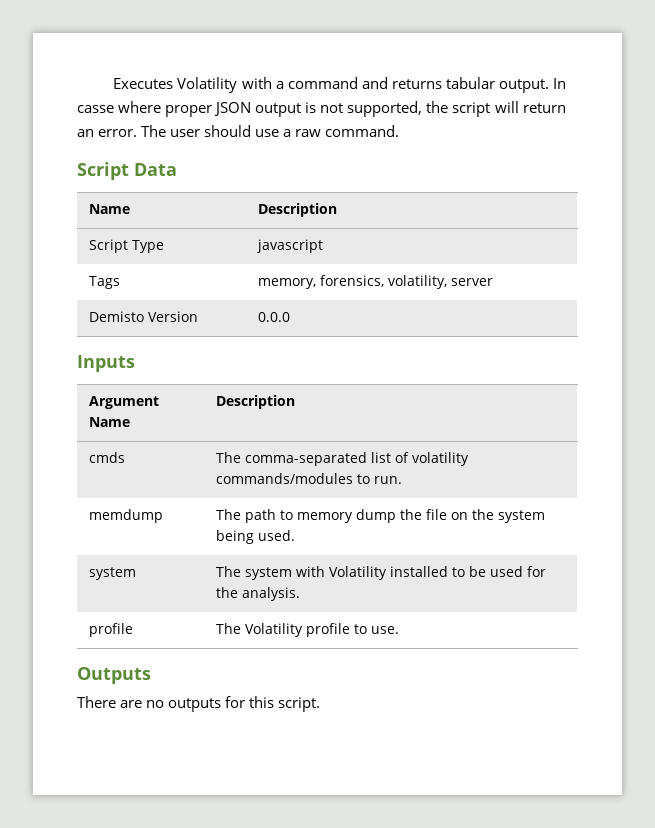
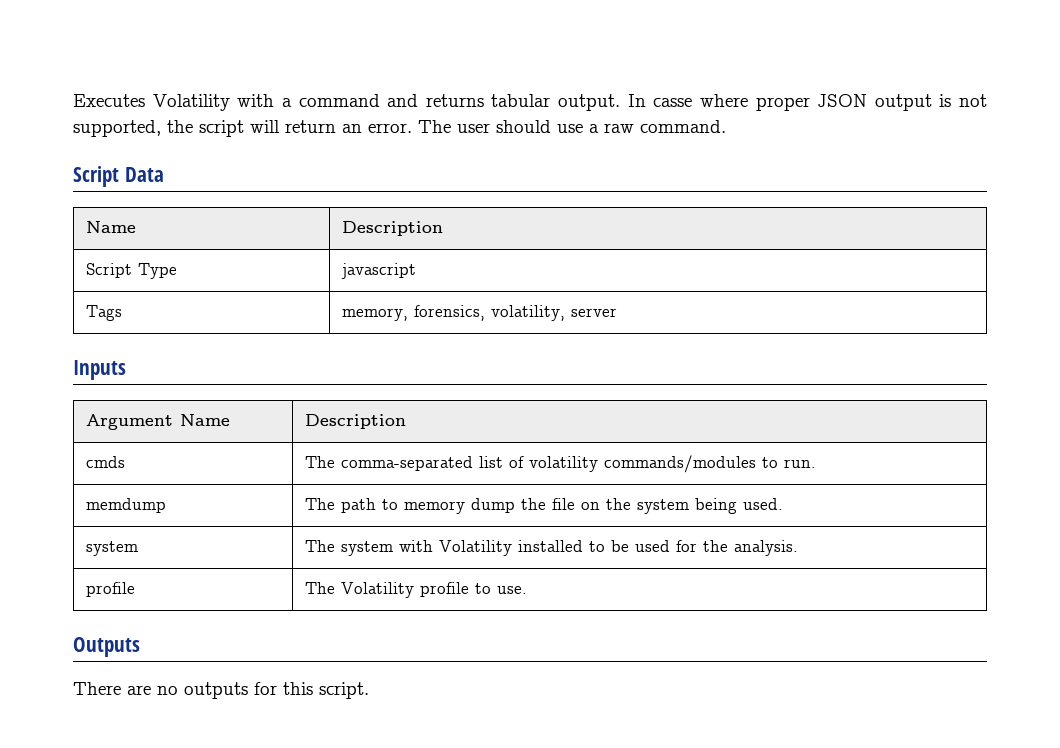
- Demisto Version | 0.0.0

